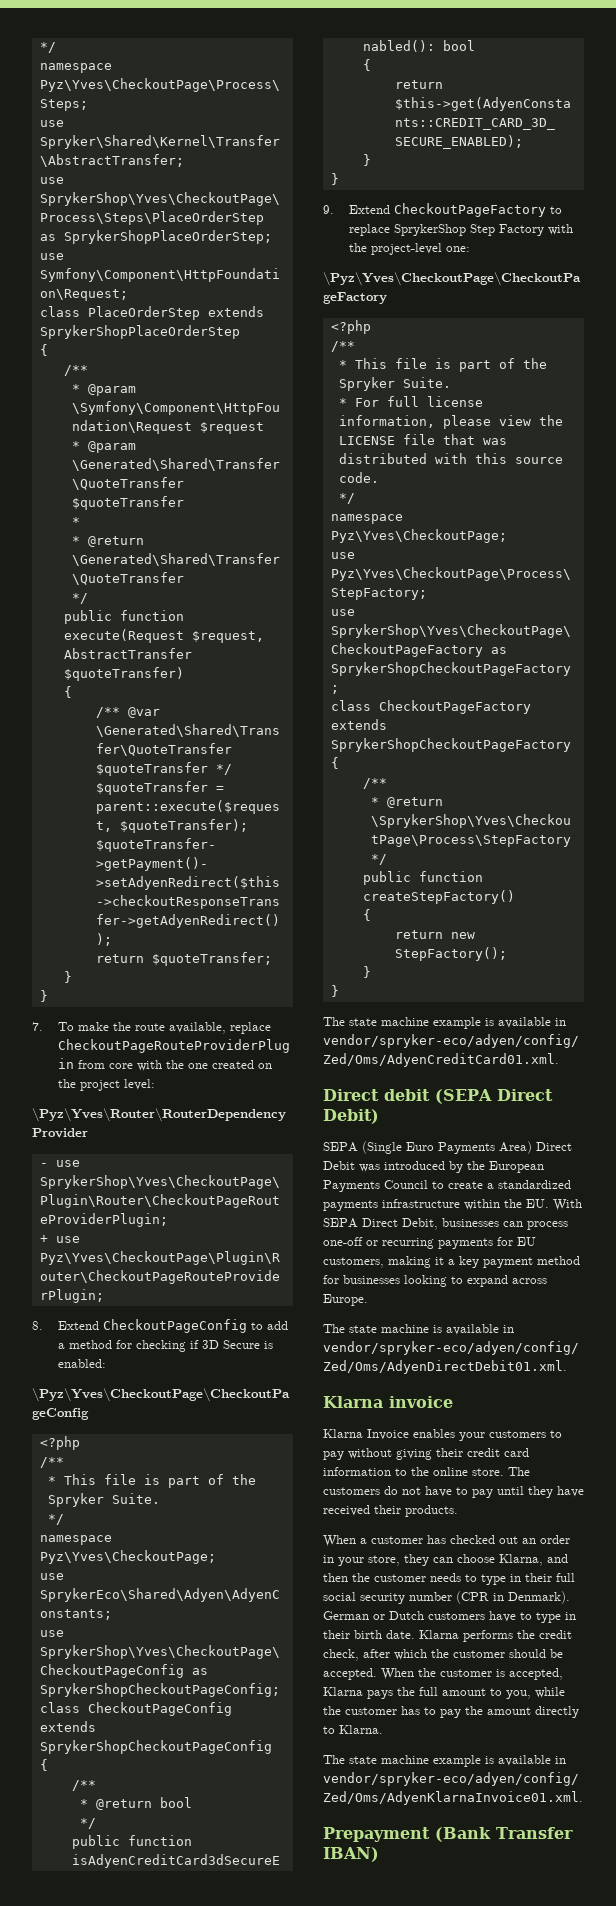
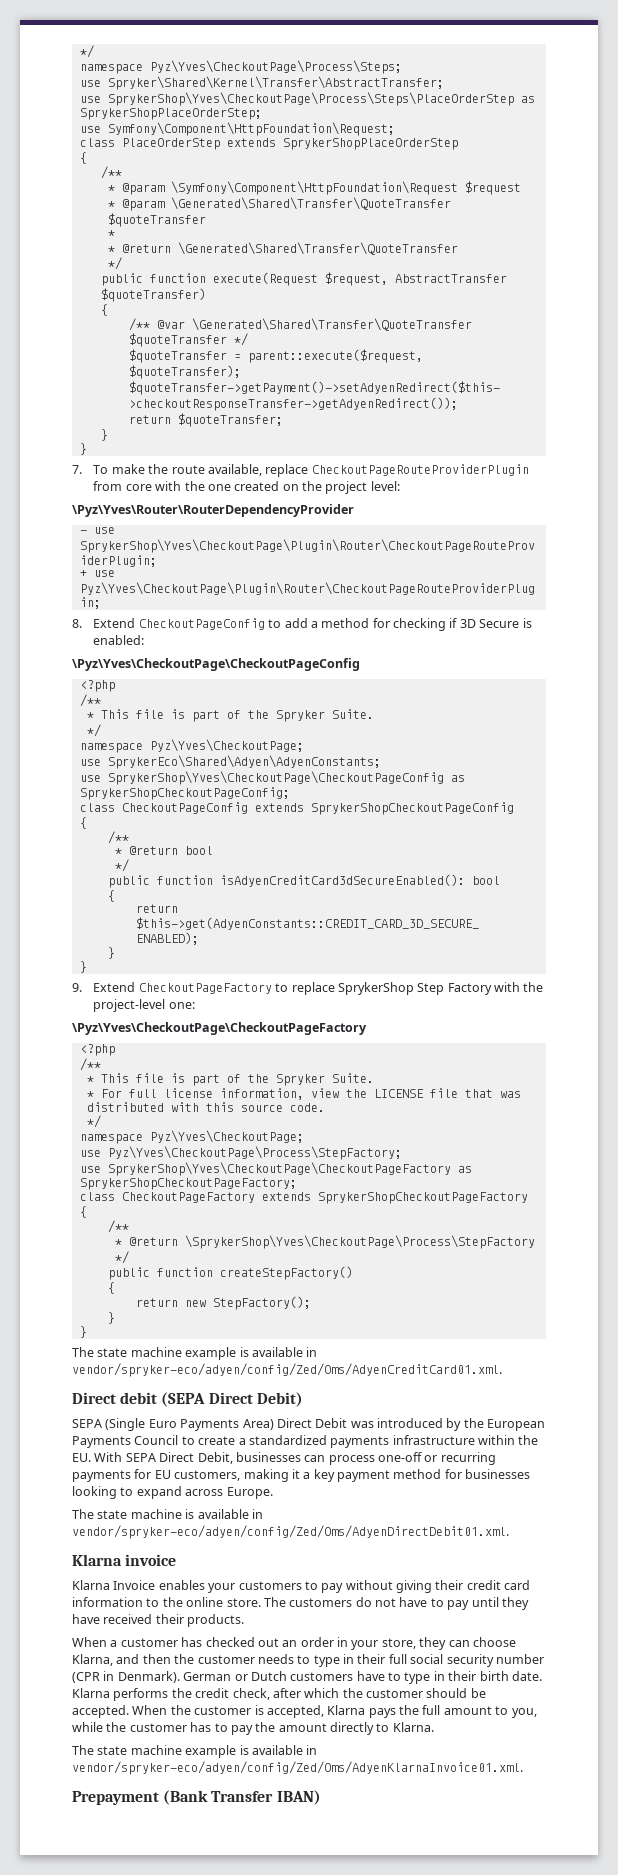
- * For full license information, please view the LICENSE file that was distributed with this source code.
+ * For full license information, view the LICENSE file that was distributed with this source code.

